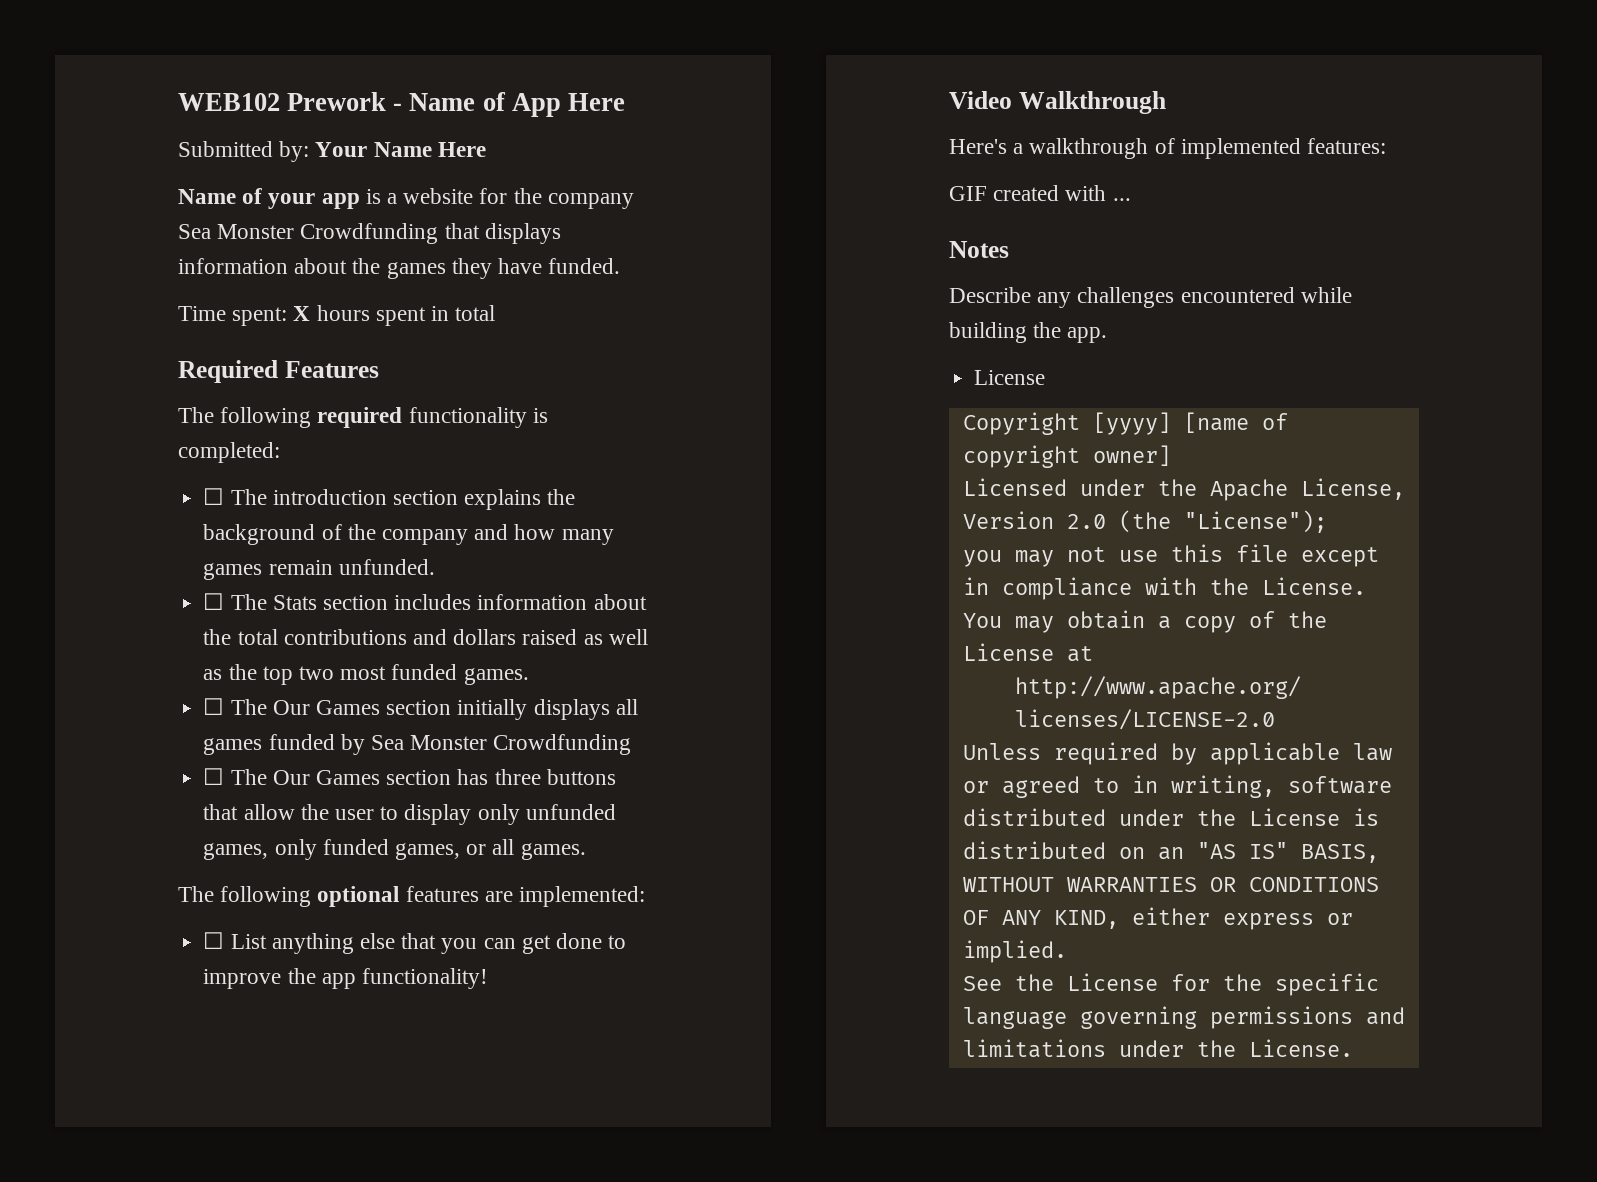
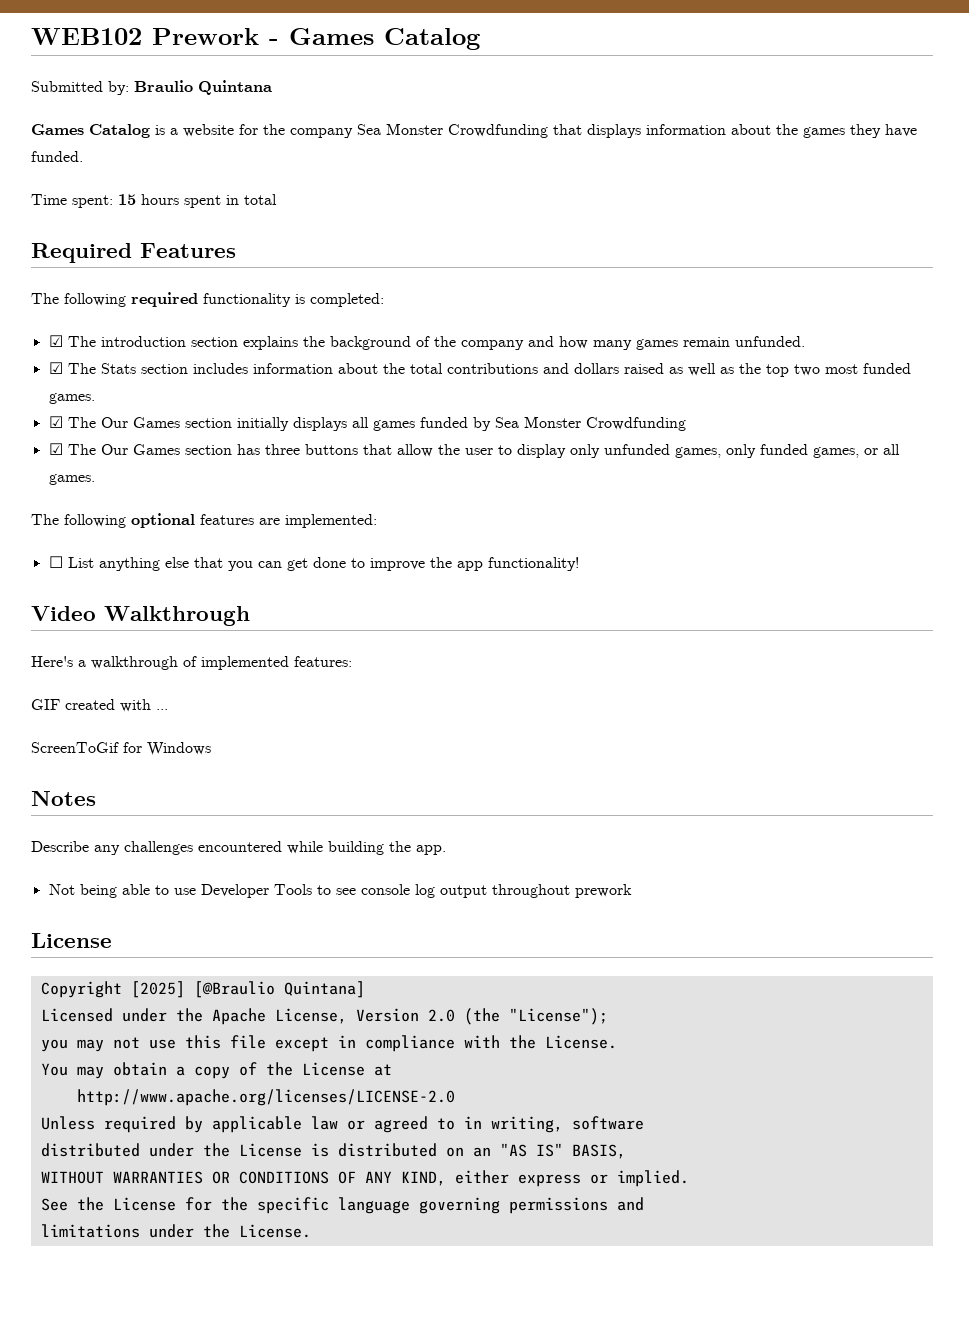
- WEB102 Prework - Name of App Here
- Submitted by: Your Name Here
- Name of your app is a website for the company Sea Monster Crowdfunding that displays information about the games they have funded.
+ WEB102 Prework - Games Catalog
+ Submitted by: Braulio Quintana
+ Games Catalog is a website for the company Sea Monster Crowdfunding that displays information about the games they have funded.
- Time spent: X hours spent in total
+ Time spent: 15 hours spent in total
- ☐ The introduction section explains the background of the company and how many games remain unfunded.
+ ☑ The introduction section explains the background of the company and how many games remain unfunded.
- ☐ The Stats section includes information about the total contributions and dollars raised as well as the top two most funded games.
+ ☑ The Stats section includes information about the total contributions and dollars raised as well as the top two most funded games.
- ☐ The Our Games section initially displays all games funded by Sea Monster Crowdfunding
+ ☑ The Our Games section initially displays all games funded by Sea Monster Crowdfunding
- ☐ The Our Games section has three buttons that allow the user to display only unfunded games, only funded games, or all games.
+ ☑ The Our Games section has three buttons that allow the user to display only unfunded games, only funded games, or all games.
+ ScreenToGif for Windows
  Describe any challenges encountered while building the app.
+ Not being able to use Developer Tools to see console log output throughout prework
  License
- Copyright [yyyy] [name of copyright owner]
+ Copyright [2025] [@Braulio Quintana]

